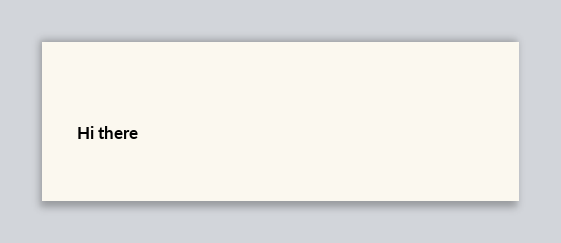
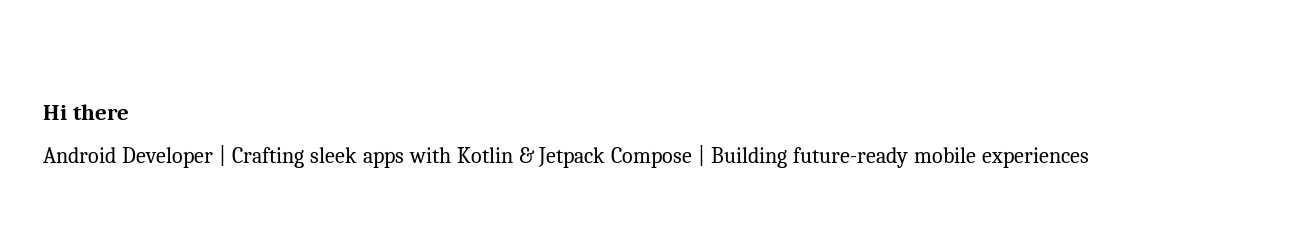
+ Android Developer | Crafting sleek apps with Kotlin & Jetpack Compose | Building future-ready mobile experiences

